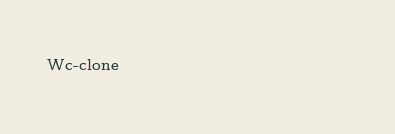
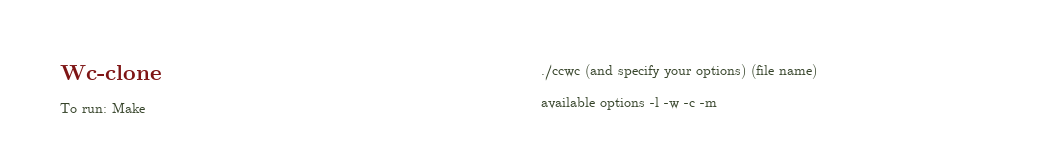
+ To run: Make
+ ./ccwc (and specify your options) (file name)
+ available options -l -w -c -m

